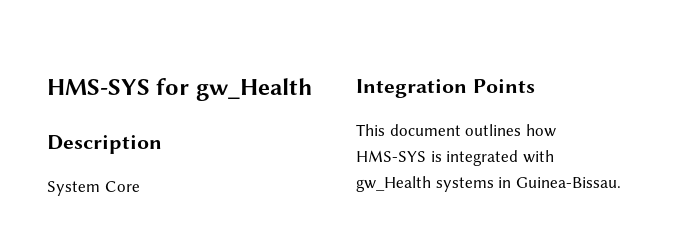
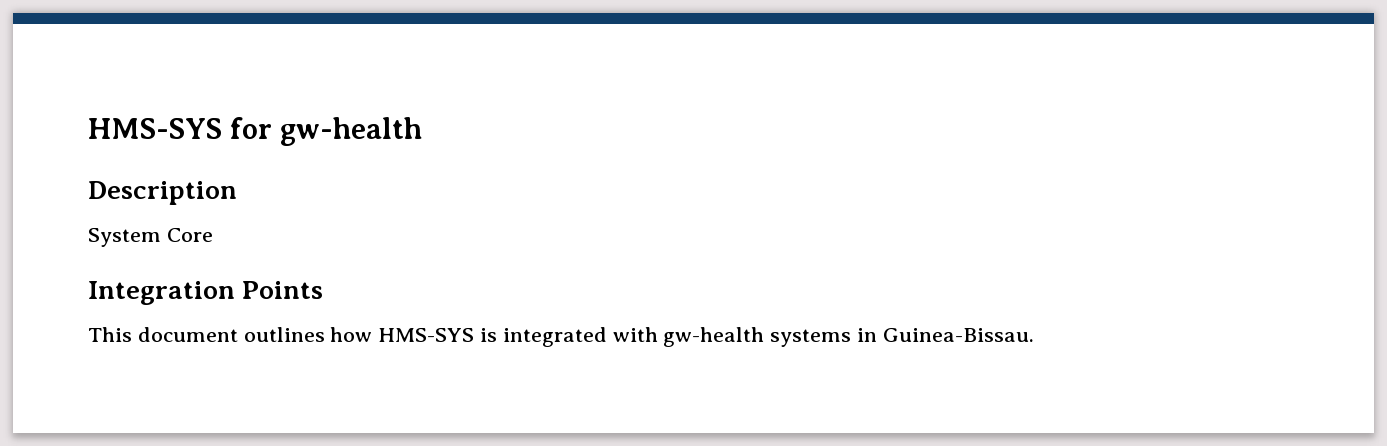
- HMS-SYS for gw_Health
+ HMS-SYS for gw-health
- This document outlines how HMS-SYS is integrated with gw_Health systems in Guinea-Bissau.
+ This document outlines how HMS-SYS is integrated with gw-health systems in Guinea-Bissau.

